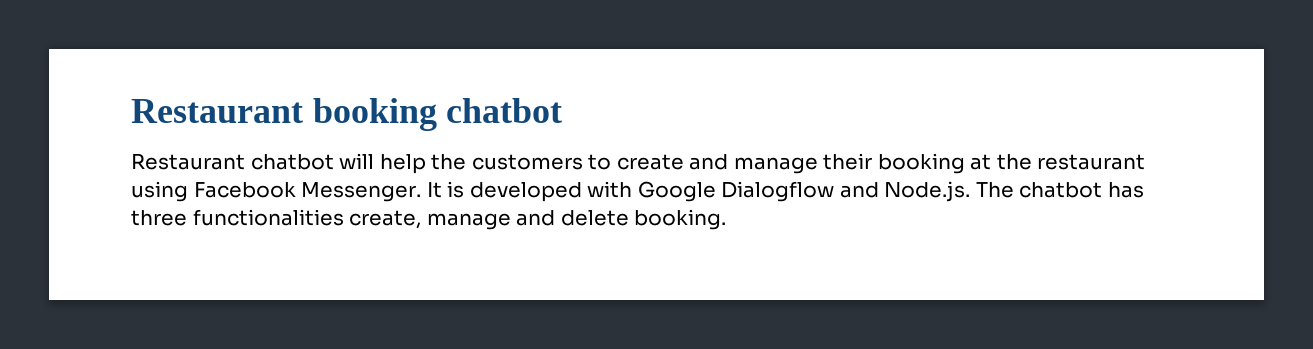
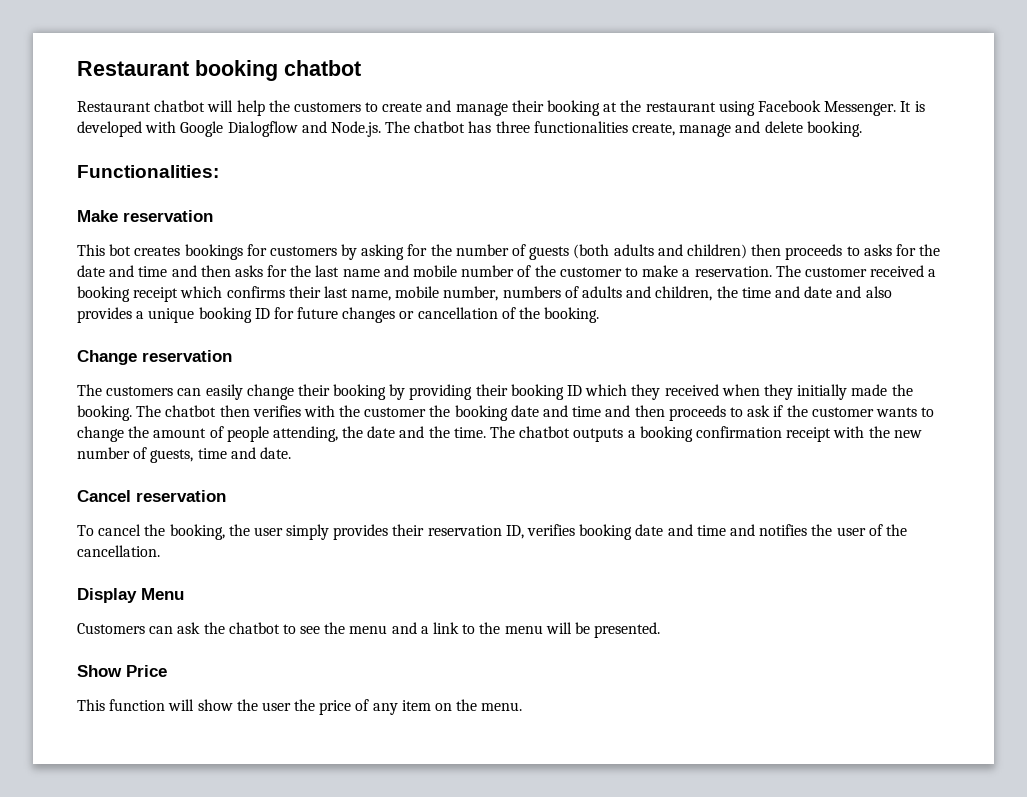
+ Functionalities:
+ Make reservation
+ This bot creates bookings for customers by asking for the number of guests (both adults and children) then proceeds to asks for the date and time and then asks for the last name and mobile number of the customer to make a reservation. The customer received a booking receipt which confirms their last name, mobile number, numbers of adults and children, the time and date and also provides a unique booking ID for future changes or cancellation of the booking.
+ Change reservation
+ The customers can easily change their booking by providing their booking ID which they received when they initially made the booking. The chatbot then verifies with the customer the booking date and time and then proceeds to ask if the customer wants to change the amount of people attending, the date and the time. The chatbot outputs a booking confirmation receipt with the new number of guests, time and date.
+ Cancel reservation
+ To cancel the booking, the user simply provides their reservation ID, verifies booking date and time and notifies the user of the cancellation.
+ Display Menu
+ Customers can ask the chatbot to see the menu and a link to the menu will be presented.
+ Show Price
+ This function will show the user the price of any item on the menu.

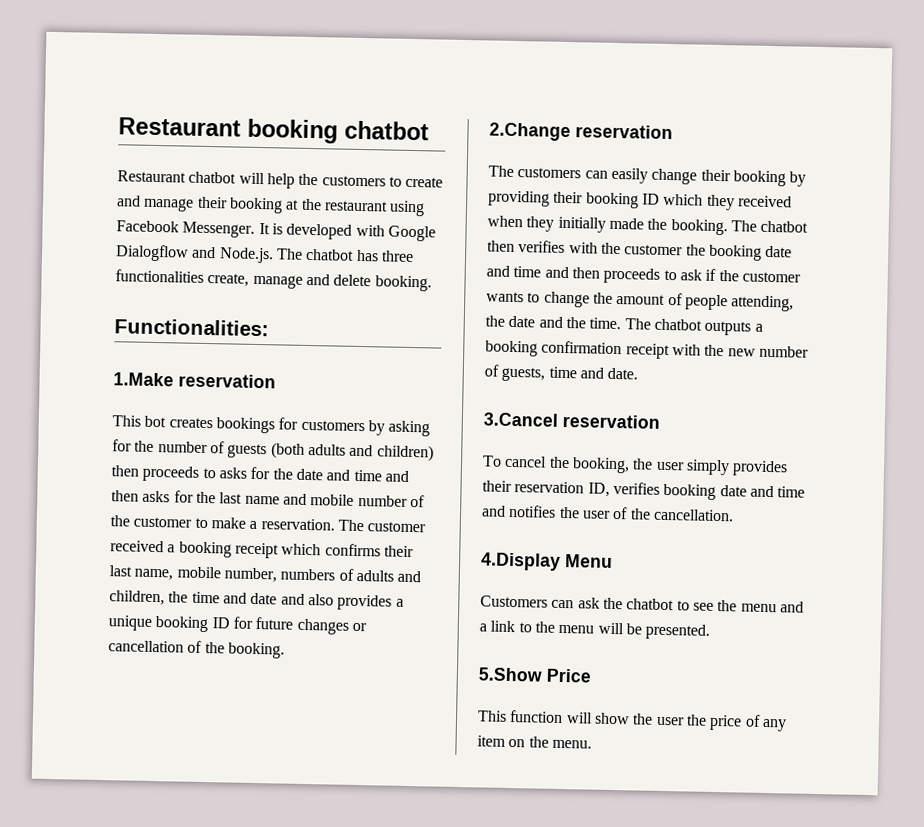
- Make reservation
+ 1.Make reservation
- Change reservation
+ 2.Change reservation
- Cancel reservation
+ 3.Cancel reservation
- Display Menu
+ 4.Display Menu
- Show Price
+ 5.Show Price

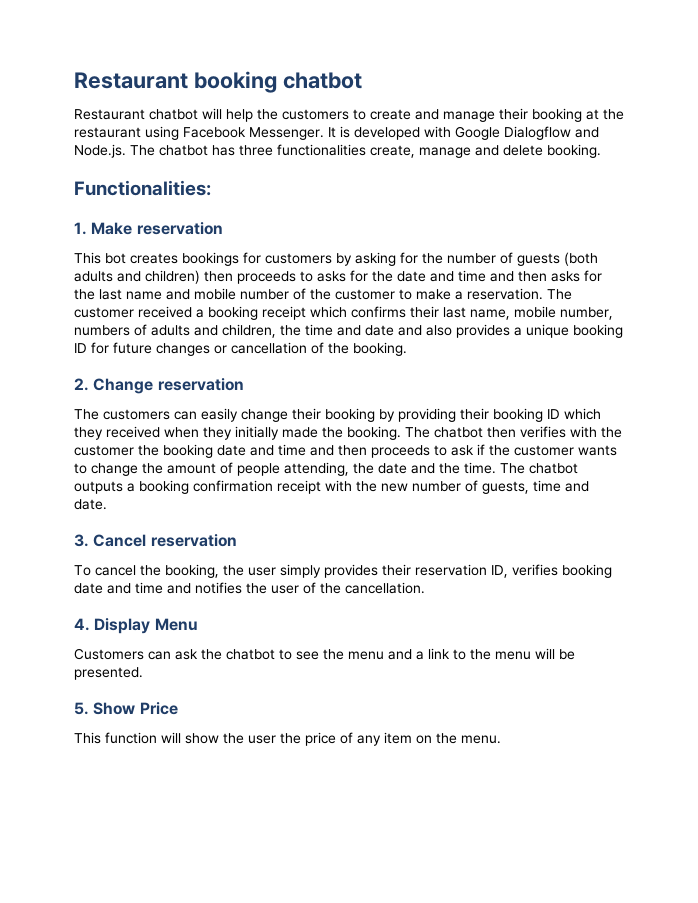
- 1.Make reservation
+ 1. Make reservation
- 2.Change reservation
+ 2. Change reservation
- 3.Cancel reservation
+ 3. Cancel reservation
- 4.Display Menu
+ 4. Display Menu
- 5.Show Price
+ 5. Show Price

